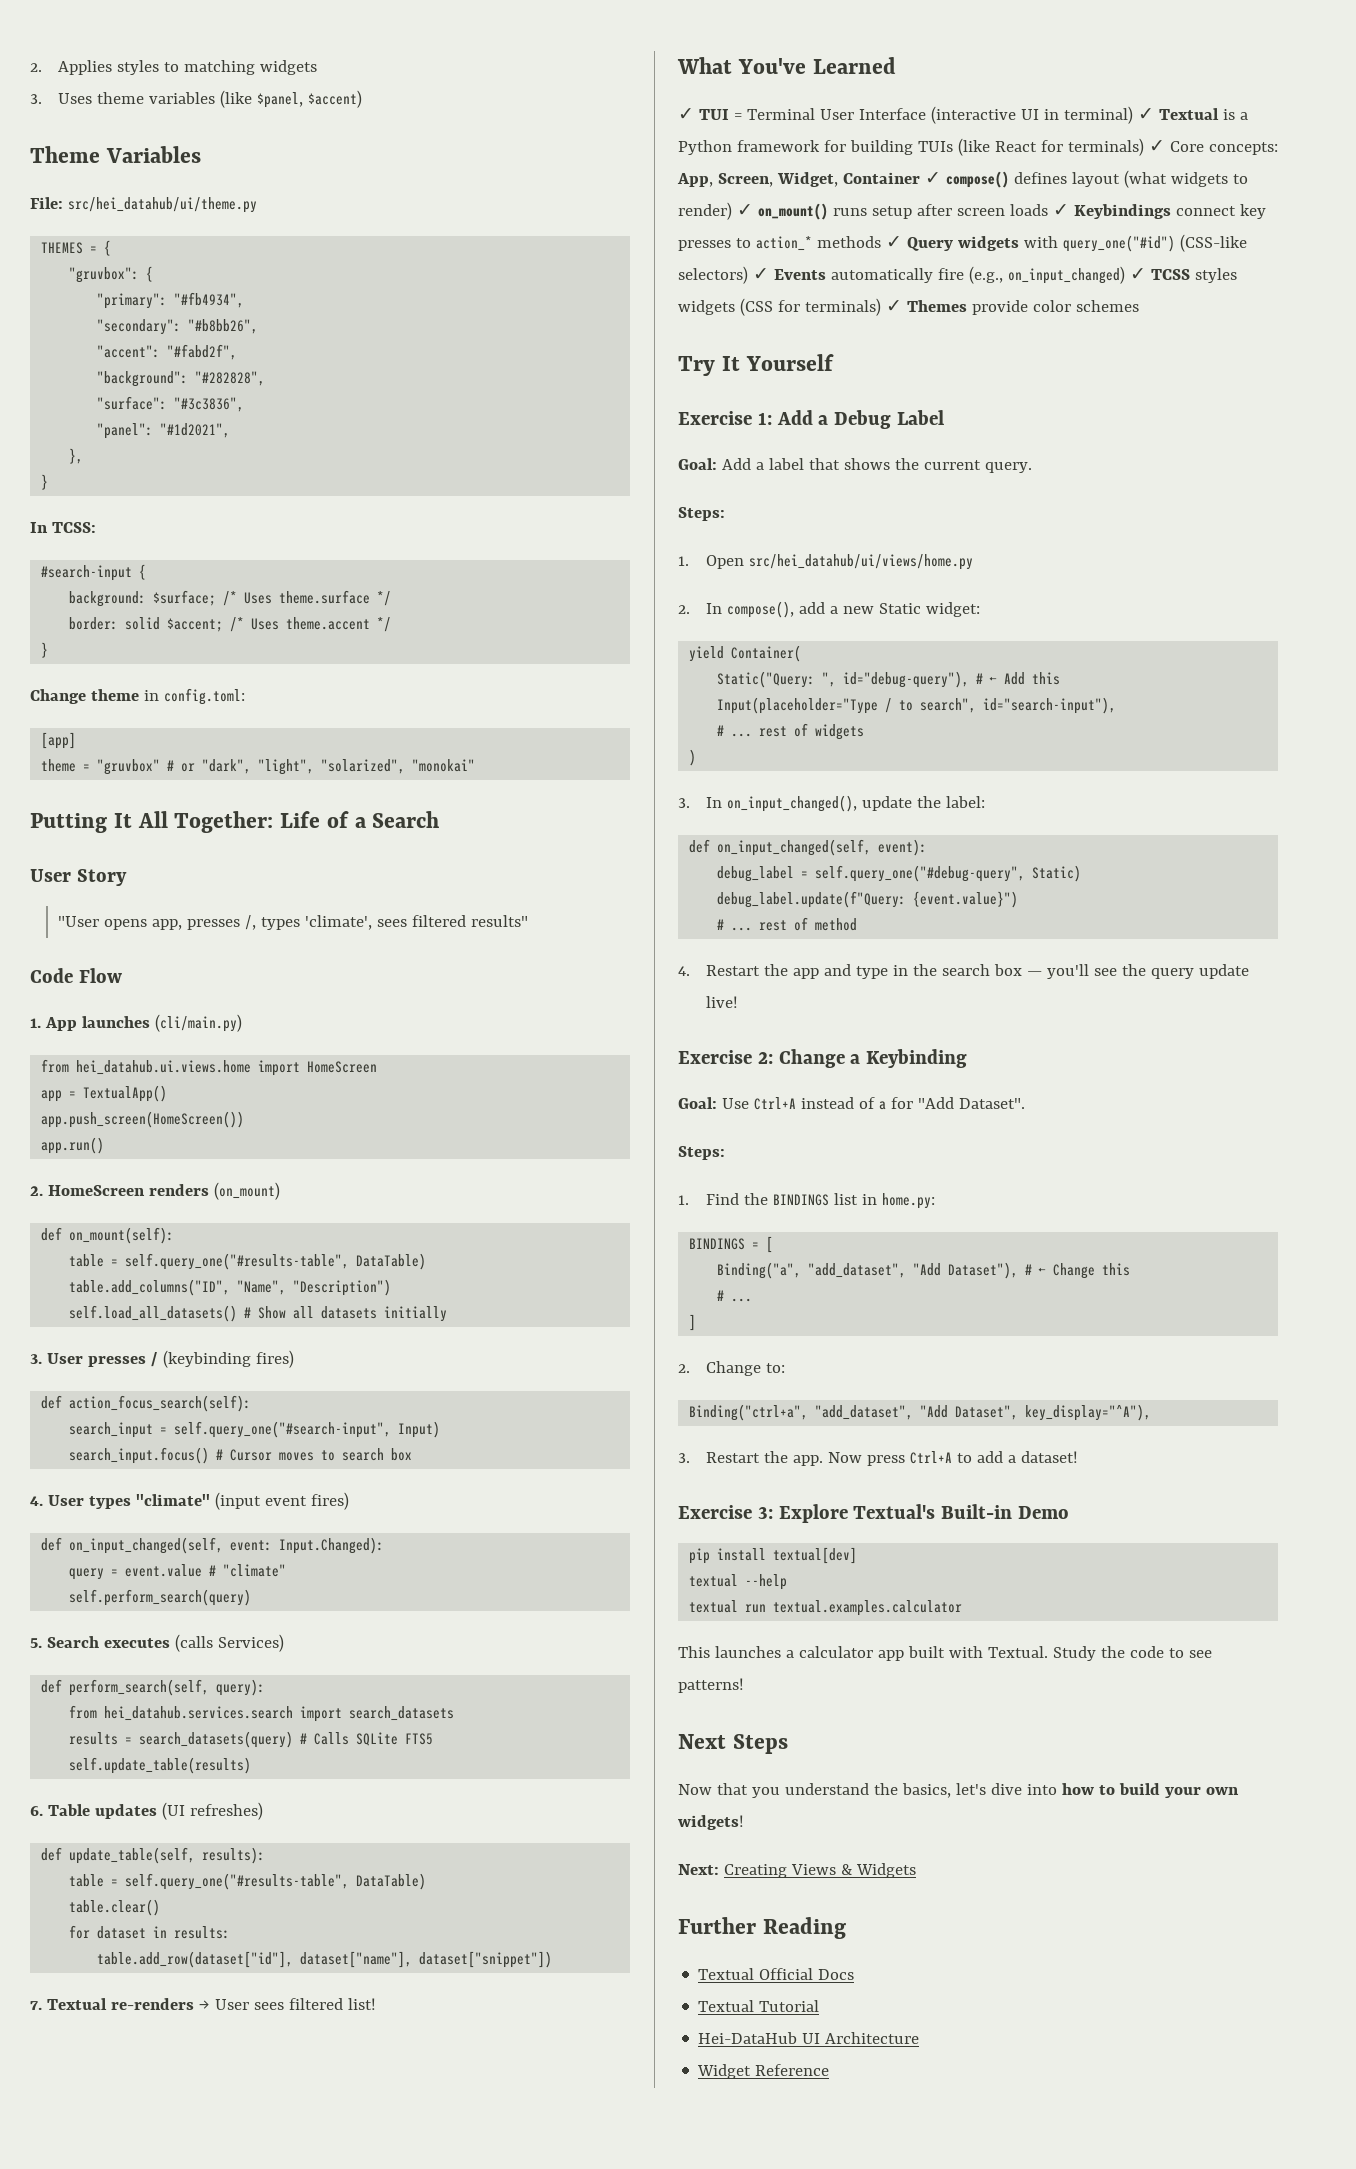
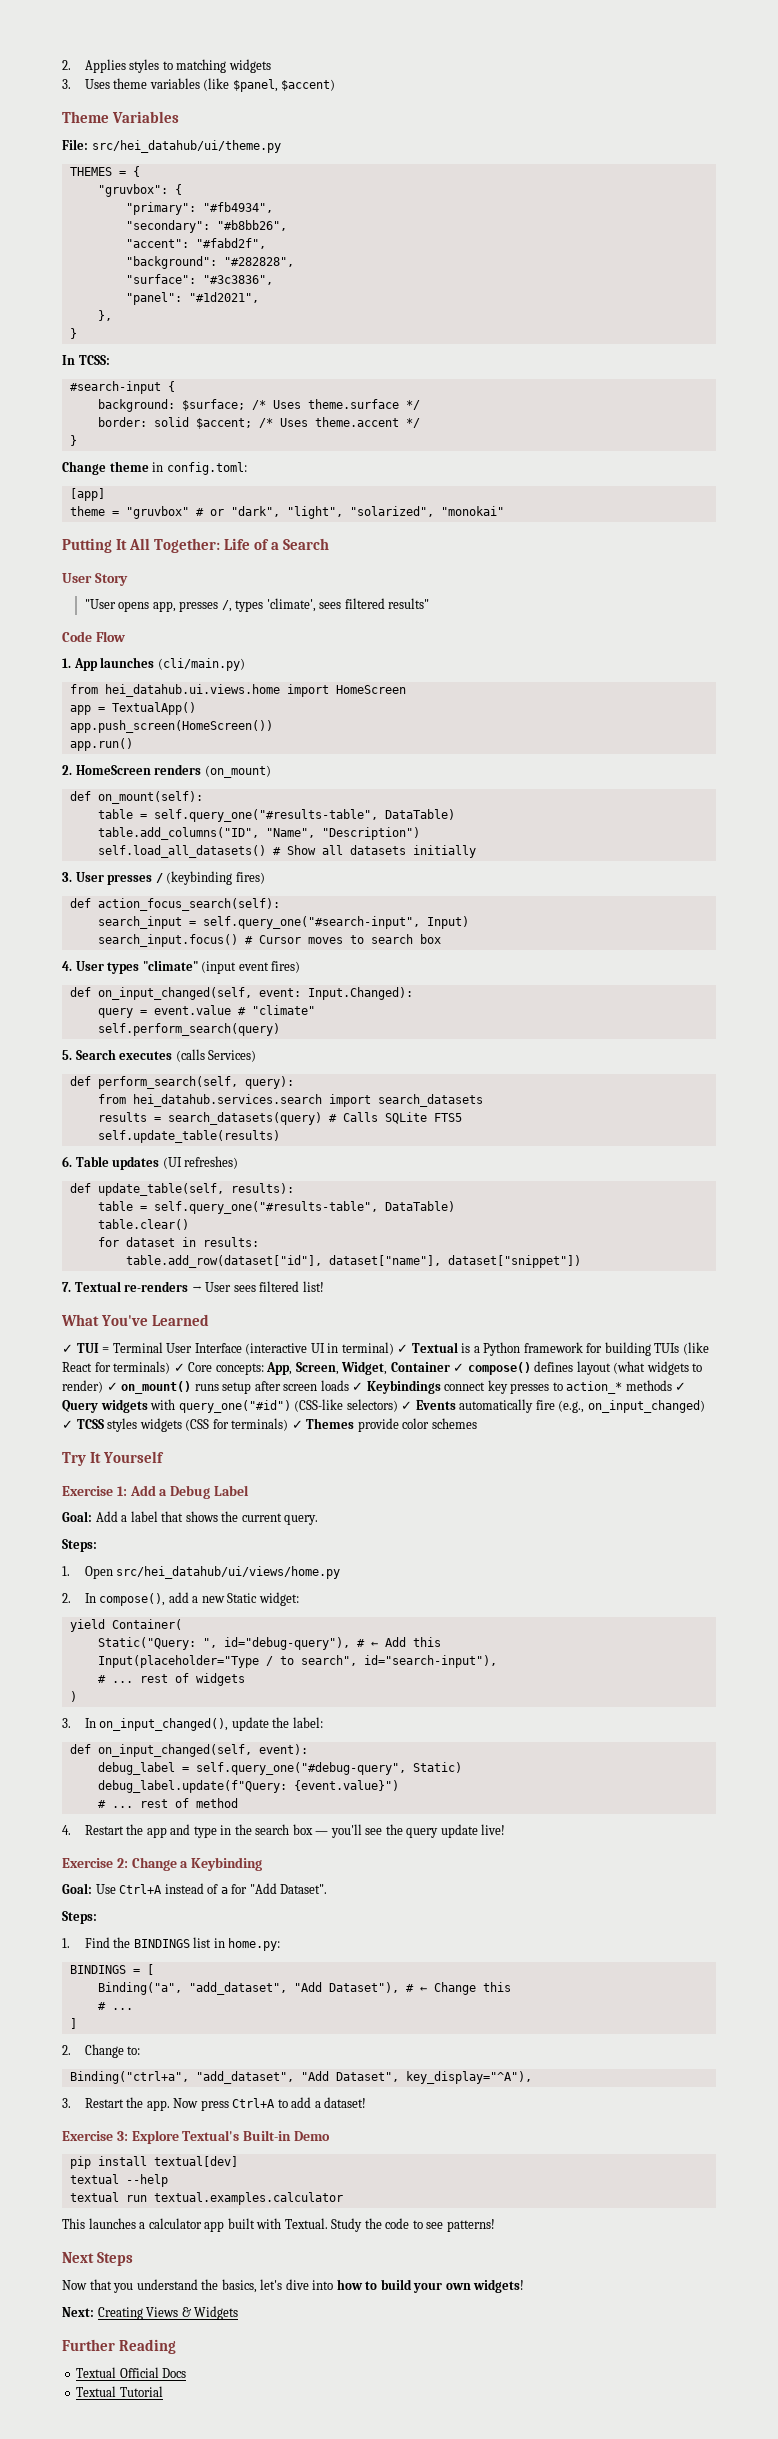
- Hei-DataHub UI Architecture
- Widget Reference

